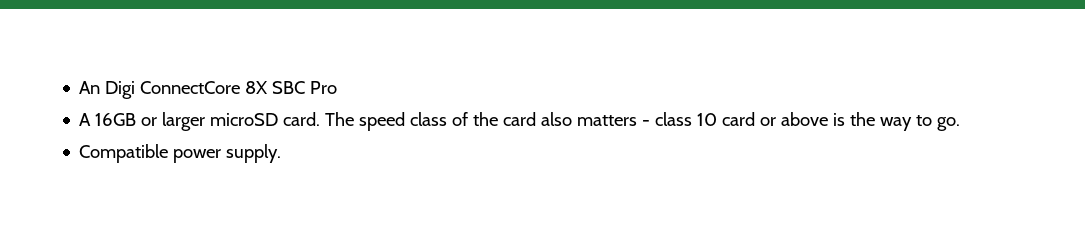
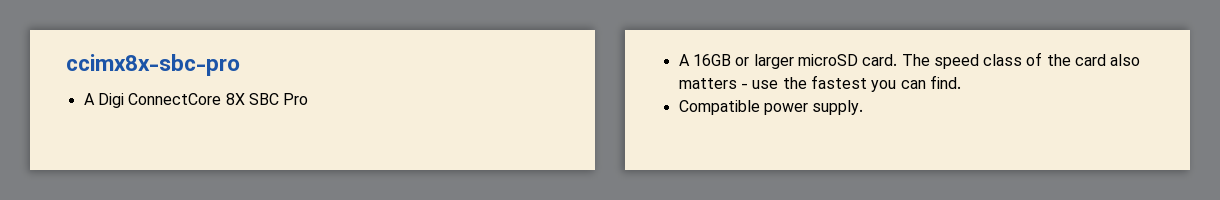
- An Digi ConnectCore 8X SBC Pro
+ ccimx8x-sbc-pro
+ A Digi ConnectCore 8X SBC Pro
- The speed class of the card also matters - class 10 card or above is the way to go.
+ The speed class of the card also matters - use the fastest you can find.

